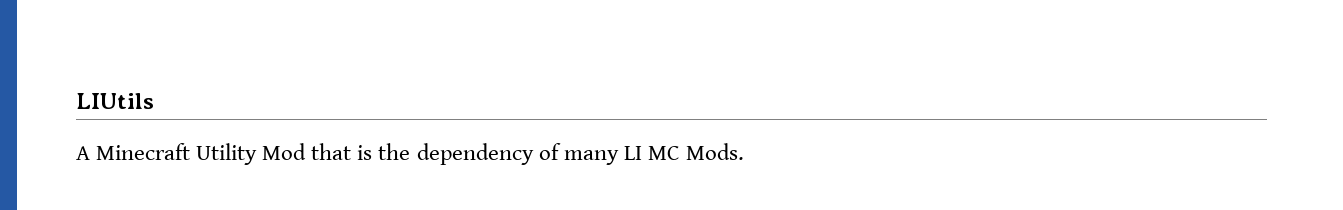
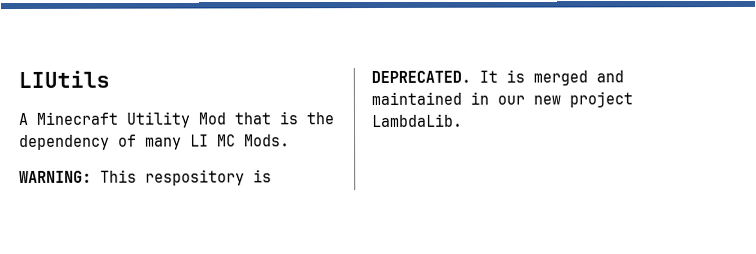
+ WARNING: This respository is DEPRECATED. It is merged and maintained in our new project LambdaLib.

